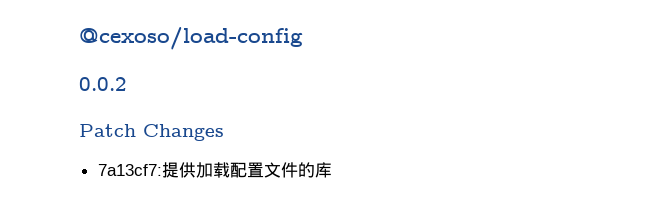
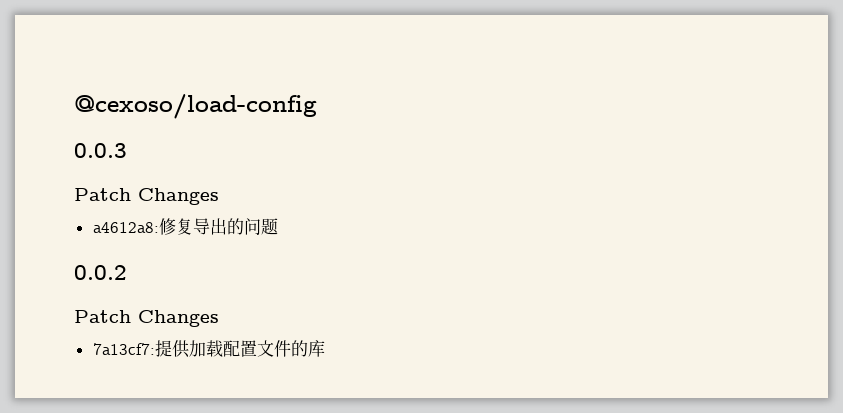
+ 0.0.3
+ Patch Changes
+ a4612a8:修复导出的问题

